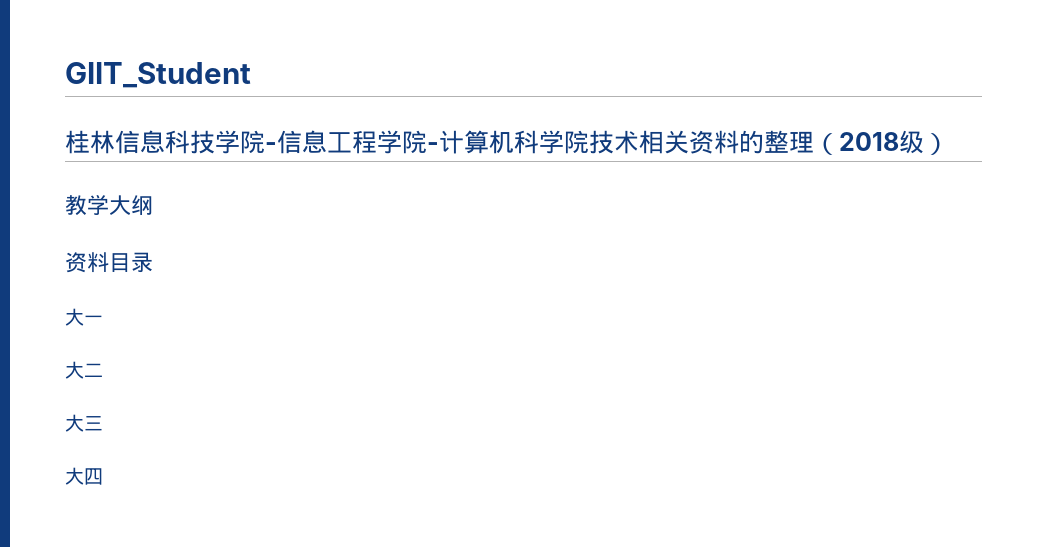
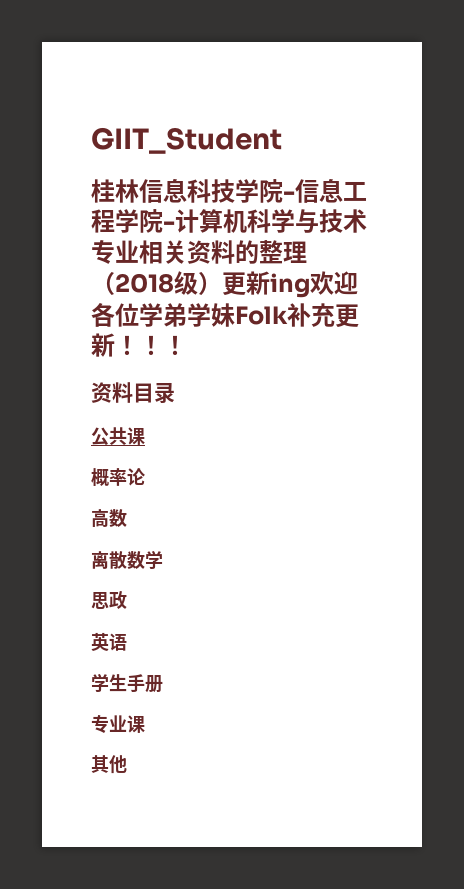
- 桂林信息科技学院-信息工程学院-计算机科学院技术相关资料的整理（2018级）
- 教学大纲
+ 桂林信息科技学院-信息工程学院-计算机科学与技术专业相关资料的整理（2018级）更新ing欢迎各位学弟学妹Folk补充更新！！！
  资料目录
- 大一
- 大二
- 大三
- 大四
+ 公共课
+ 概率论
+ 高数
+ 离散数学
+ 思政
+ 英语
+ 学生手册
+ 专业课
+ 其他

